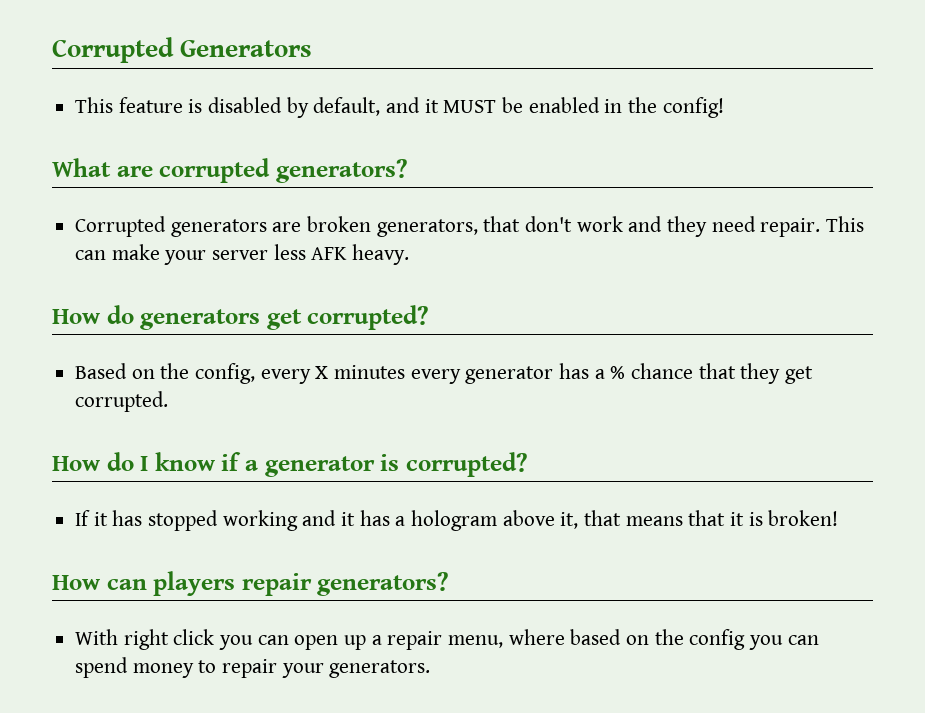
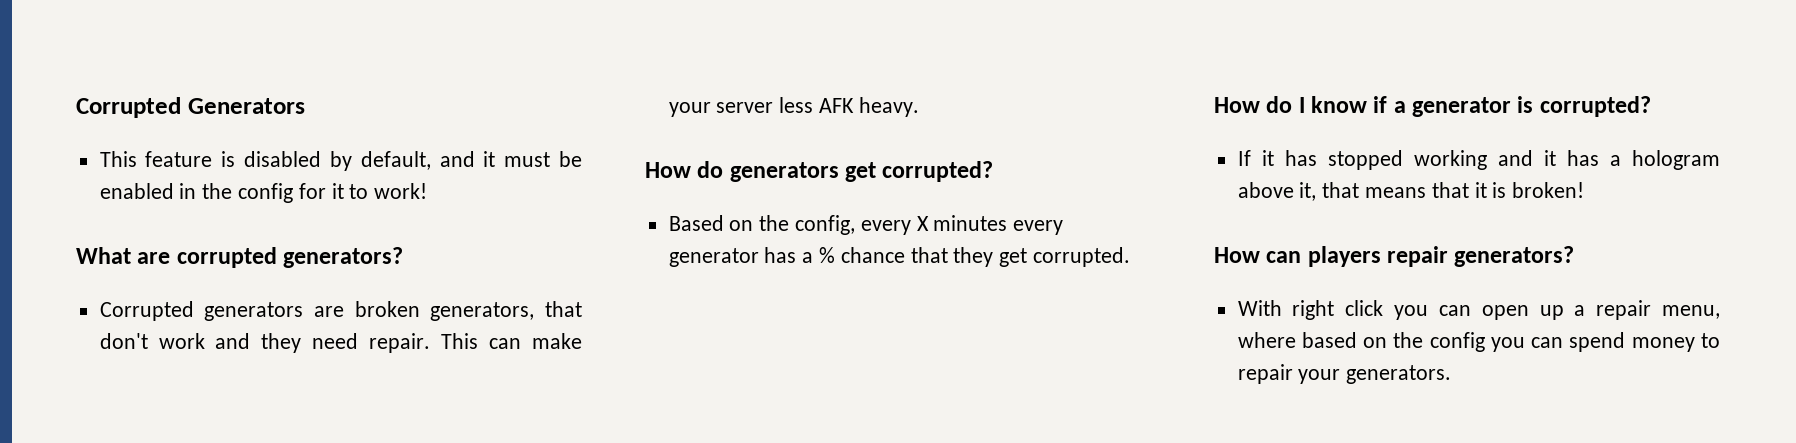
- This feature is disabled by default, and it MUST be enabled in the config!
+ This feature is disabled by default, and it must be enabled in the config for it to work!

